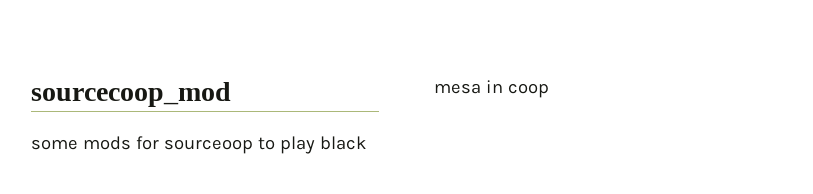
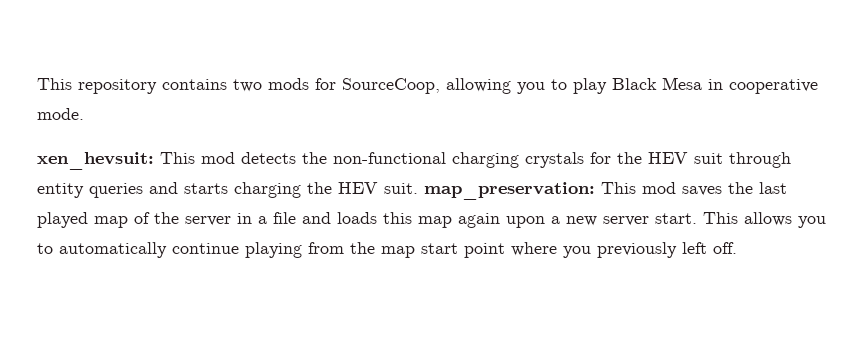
- sourcecoop_mod
- some mods for sourceoop to play black mesa in coop
+ This repository contains two mods for SourceCoop, allowing you to play Black Mesa in cooperative mode.
+ xen_hevsuit: This mod detects the non-functional charging crystals for the HEV suit through entity queries and starts charging the HEV suit. map_preservation: This mod saves the last played map of the server in a file and loads this map again upon a new server start. This allows you to automatically continue playing from the map start point where you previously left off.

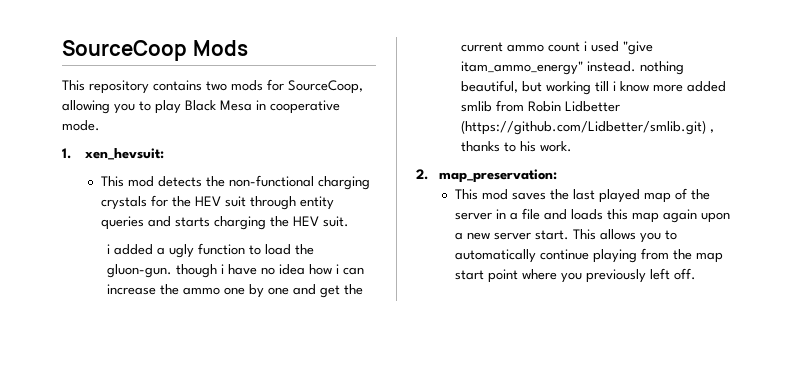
+ SourceCoop Mods
- xen_hevsuit: This mod detects the non-functional charging crystals for the HEV suit through entity queries and starts charging the HEV suit. map_preservation: This mod saves the last played map of the server in a file and loads this map again upon a new server start.
+ 1. xen_hevsuit:
+ This mod detects the non-functional charging crystals for the HEV suit through entity queries and starts charging the HEV suit.
+ i added a ugly function to load the gluon-gun. though i have no idea how i can increase the ammo one by one and get the current ammo count i used "give itam_ammo_energy" instead. nothing beautiful, but working till i know more added smlib from Robin Lidbetter (https://github.com/Lidbetter/smlib.git) , thanks to his work.
+ 2. map_preservation:
+ This mod saves the last played map of the server in a file and loads this map again upon a new server start.

